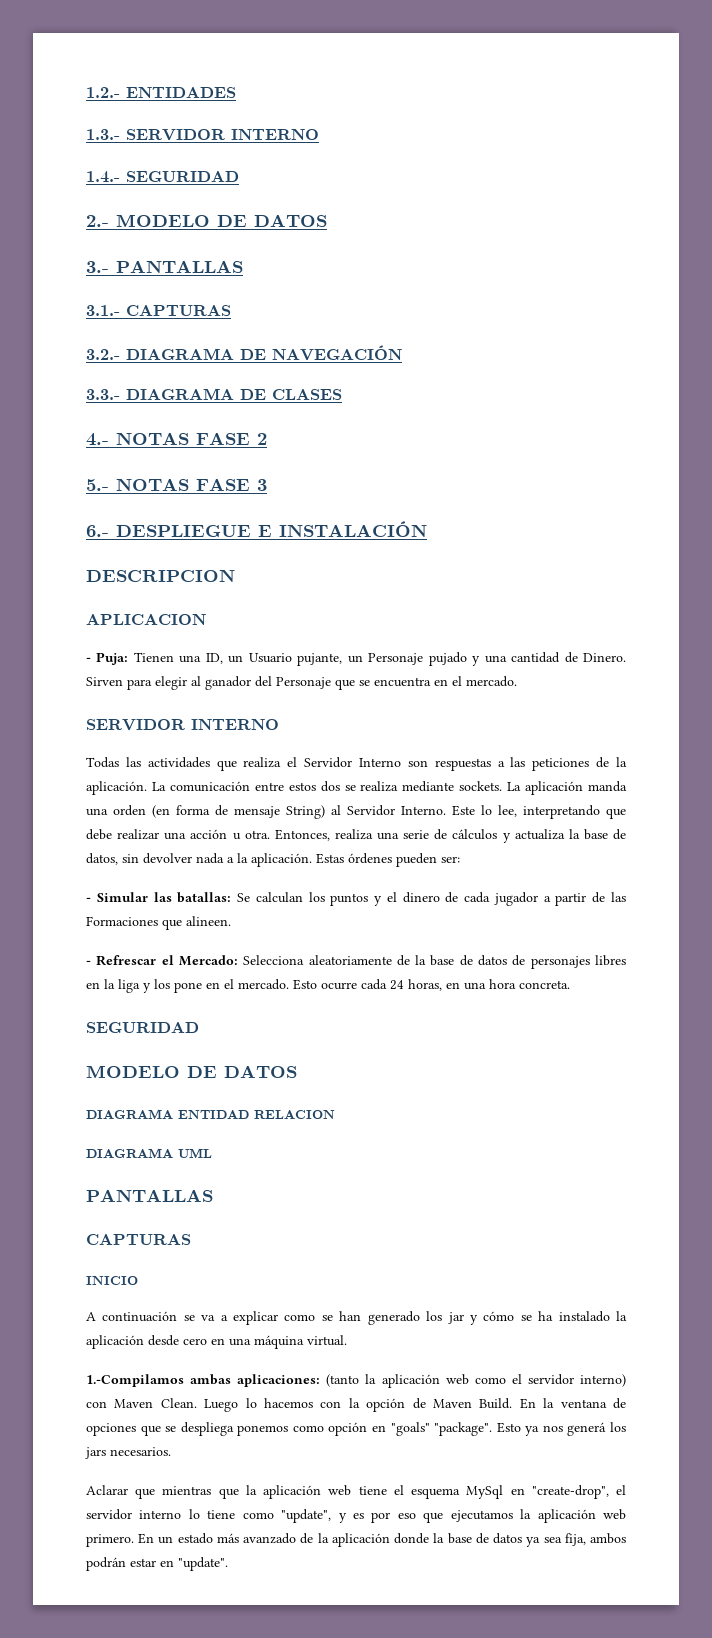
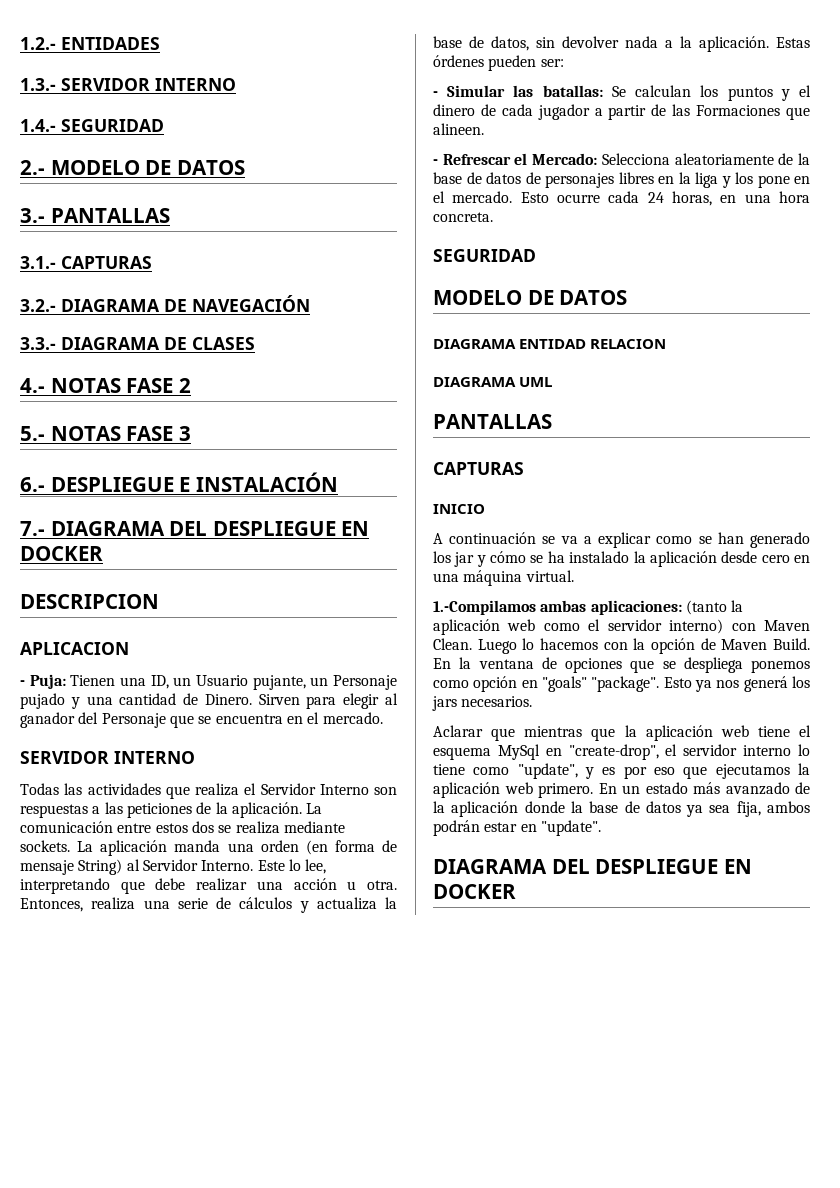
+ 7.- DIAGRAMA DEL DESPLIEGUE EN DOCKER
  En un estado más avanzado de la aplicación donde la base de datos ya sea fija, ambos podrán estar en "update".
+ DIAGRAMA DEL DESPLIEGUE EN DOCKER

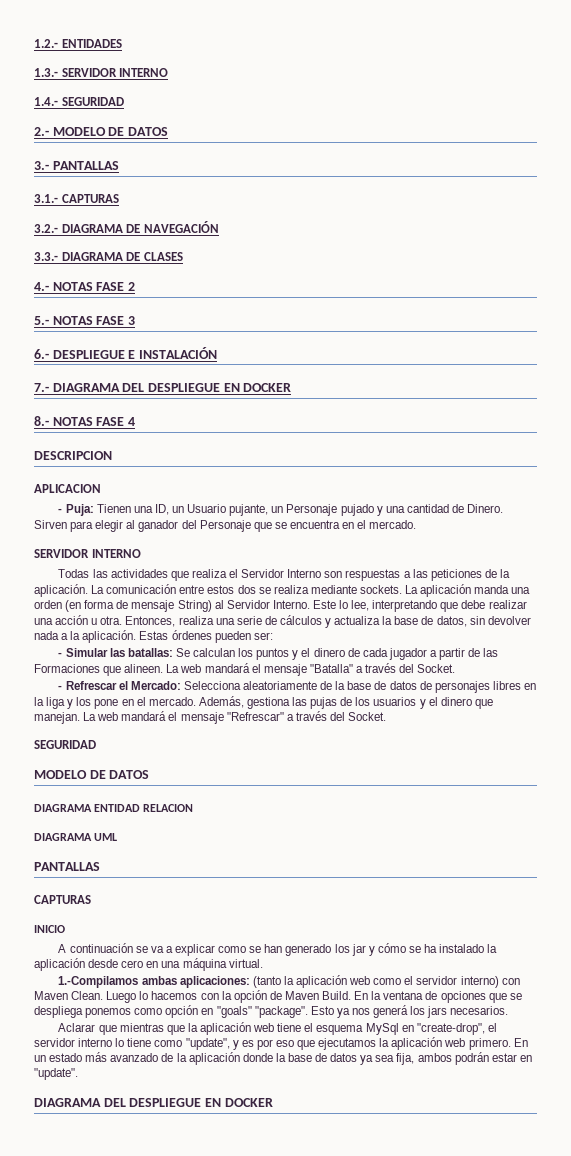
+ 8.- NOTAS FASE 4
+ La web mandará el mensaje "Batalla" a través del Socket.
- Esto ocurre cada 24 horas, en una hora concreta.
+ Además, gestiona las pujas de los usuarios y el dinero que manejan. La web mandará el mensaje "Refrescar" a través del Socket.

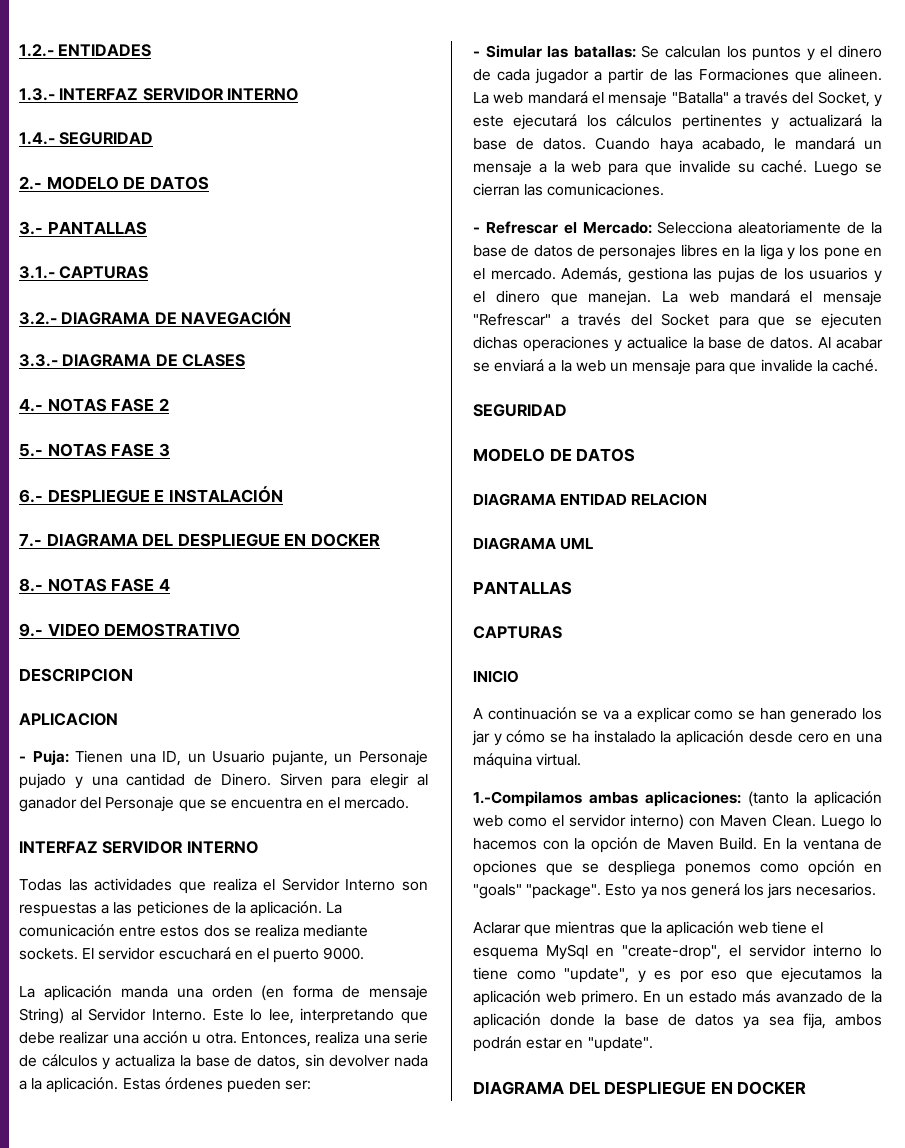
- 1.3.- SERVIDOR INTERNO
+ 1.3.- INTERFAZ SERVIDOR INTERNO
+ 9.- VIDEO DEMOSTRATIVO
  Sirven para elegir al ganador del Personaje que se encuentra en el mercado.
- SERVIDOR INTERNO
+ INTERFAZ SERVIDOR INTERNO
- La comunicación entre estos dos se realiza mediante sockets. La aplicación manda una orden (en forma de mensaje String) al Servidor Interno.
+ La comunicación entre estos dos se realiza mediante sockets. El servidor escuchará en el puerto 9000.
+ La aplicación manda una orden (en forma de mensaje String) al Servidor Interno.
- La web mandará el mensaje "Batalla" a través del Socket.
+ La web mandará el mensaje "Batalla" a través del Socket, y este ejecutará los cálculos pertinentes y actualizará la base de datos. Cuando haya acabado, le mandará un mensaje a la web para que invalide su caché. Luego se cierran las comunicaciones.
- La web mandará el mensaje "Refrescar" a través del Socket.
+ La web mandará el mensaje "Refrescar" a través del Socket para que se ejecuten dichas operaciones y actualice la base de datos. Al acabar se enviará a la web un mensaje para que invalide la caché.

